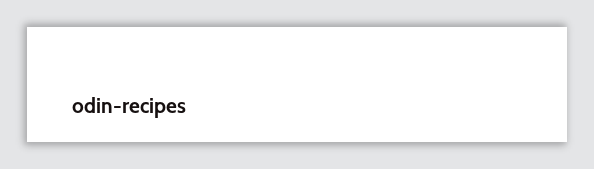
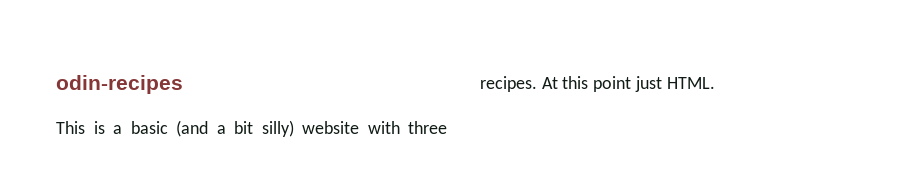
+ This is a basic (and a bit silly) website with three recipes. At this point just HTML.

